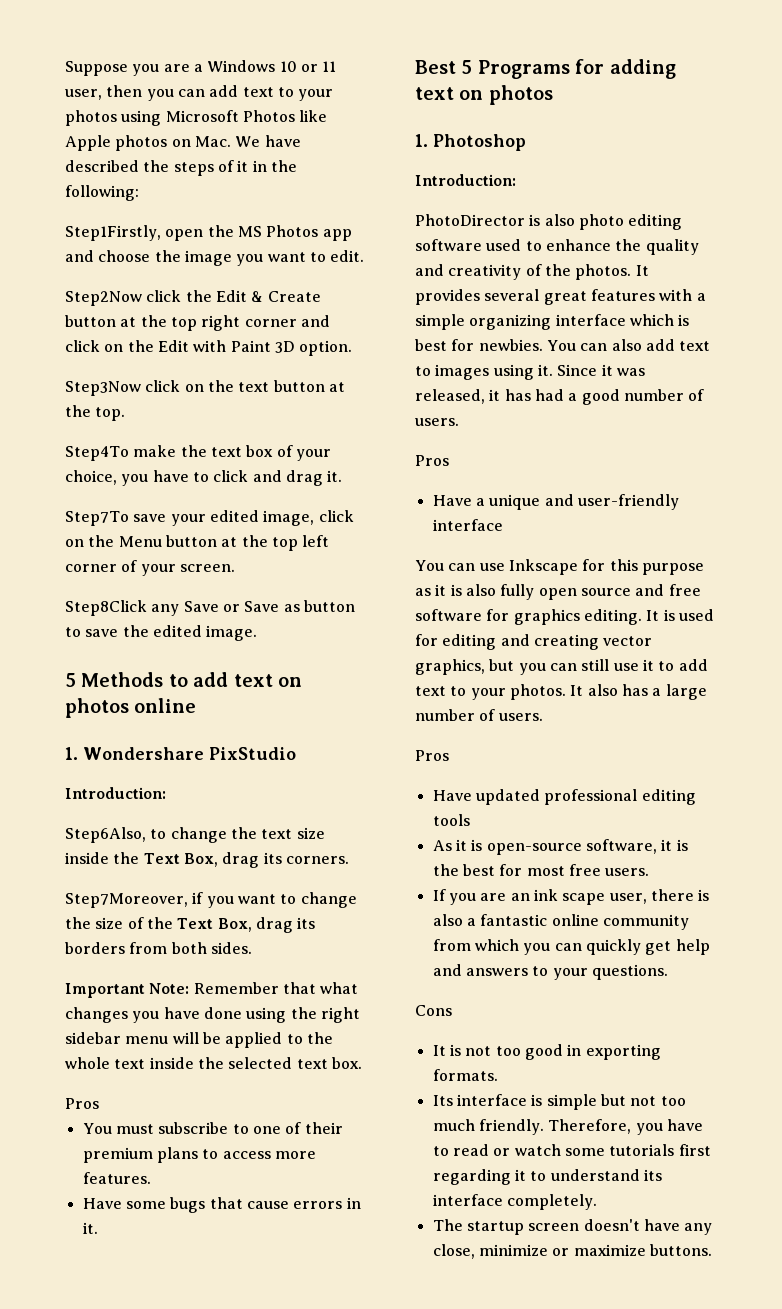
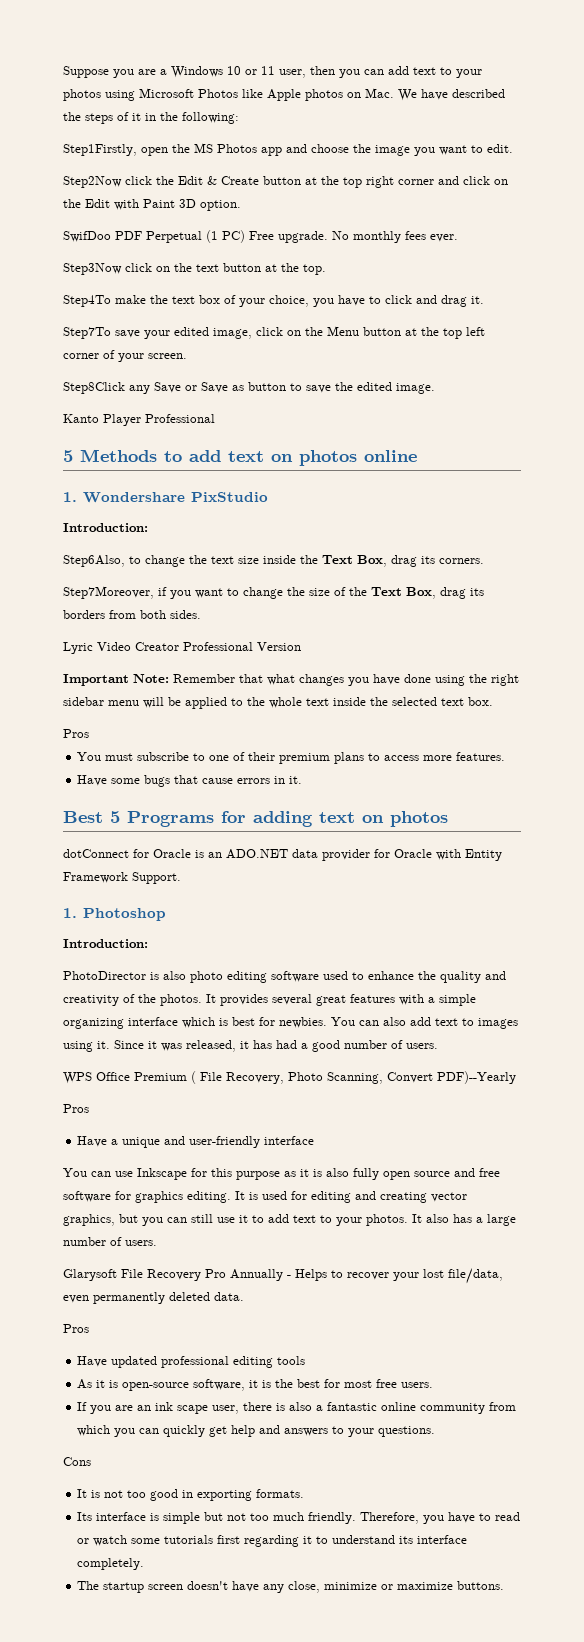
+ SwifDoo PDF Perpetual (1 PC) Free upgrade. No monthly fees ever.
+ Kanto Player Professional
+ Lyric Video Creator Professional Version
+ dotConnect for Oracle is an ADO.NET data provider for Oracle with Entity Framework Support.
+ WPS Office Premium ( File Recovery, Photo Scanning, Convert PDF)--Yearly
+ Glarysoft File Recovery Pro Annually - Helps to recover your lost file/data, even permanently deleted data.

